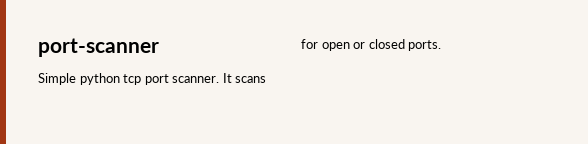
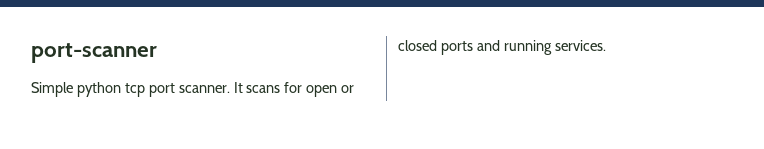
- It scans for open or closed ports.
+ It scans for open or closed ports and running services.

